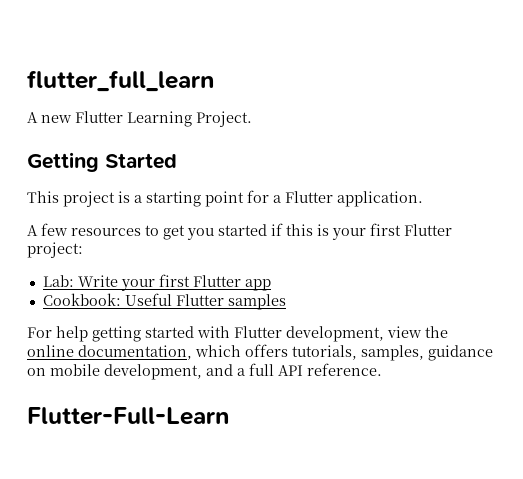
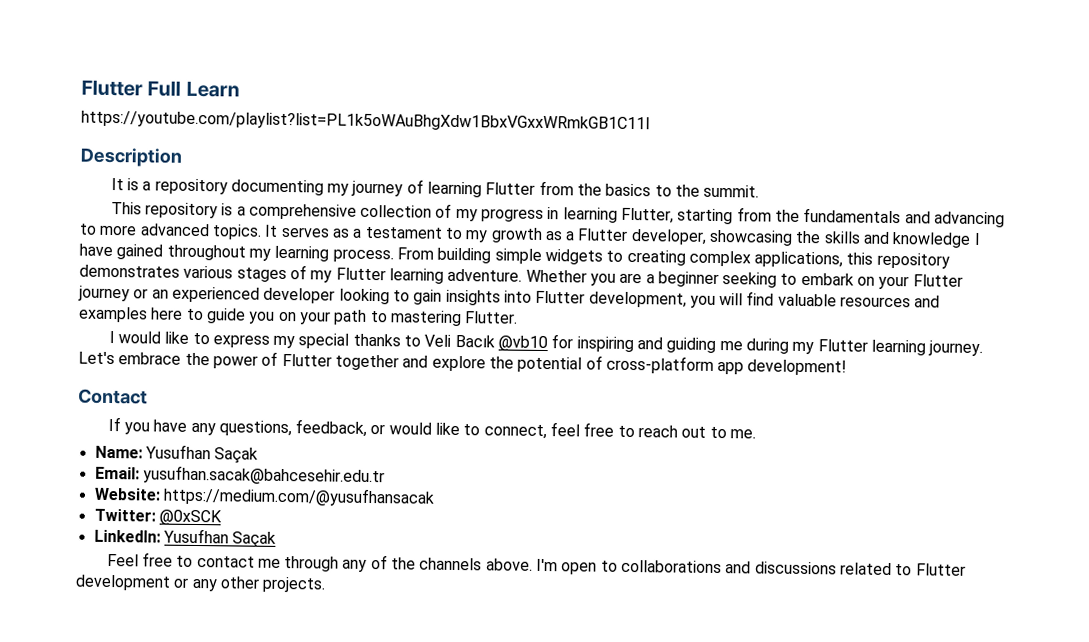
- flutter_full_learn
- A new Flutter Learning Project.
- Getting Started
+ Flutter Full Learn
+ https://youtube.com/playlist?list=PL1k5oWAuBhgXdw1BbxVGxxWRmkGB1C11l
+ Description
+ It is a repository documenting my journey of learning Flutter from the basics to the summit.
- This project is a starting point for a Flutter application.
- A few resources to get you started if this is your first Flutter project:
- Lab: Write your first Flutter app
- Cookbook: Useful Flutter samples
- For help getting started with Flutter development, view the online documentation, which offers tutorials, samples, guidance on mobile development, and a full API reference.
- Flutter-Full-Learn
+ This repository is a comprehensive collection of my progress in learning Flutter, starting from the fundamentals and advancing to more advanced topics. It serves as a testament to my growth as a Flutter developer, showcasing the skills and knowledge I have gained throughout my learning process. From building simple widgets to creating complex applications, this repository demonstrates various stages of my Flutter learning adventure. Whether you are a beginner seeking to embark on your Flutter journey or an experienced developer looking to gain insights into Flutter development, you will find valuable resources and examples here to guide you on your path to mastering Flutter.
+ I would like to express my special thanks to Veli Bacık @vb10 for inspiring and guiding me during my Flutter learning journey. Let's embrace the power of Flutter together and explore the potential of cross-platform app development!
+ Contact
+ If you have any questions, feedback, or would like to connect, feel free to reach out to me.
+ Name: Yusufhan Saçak
+ Email: yusufhan.sacak@bahcesehir.edu.tr
+ Website: https://medium.com/@yusufhansacak
+ Twitter: @0xSCK
+ LinkedIn: Yusufhan Saçak
+ Feel free to contact me through any of the channels above. I'm open to collaborations and discussions related to Flutter development or any other projects.

